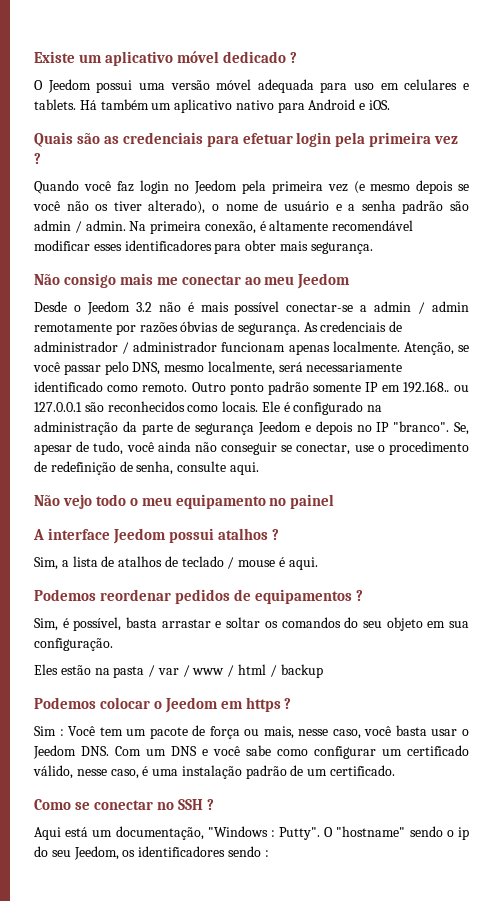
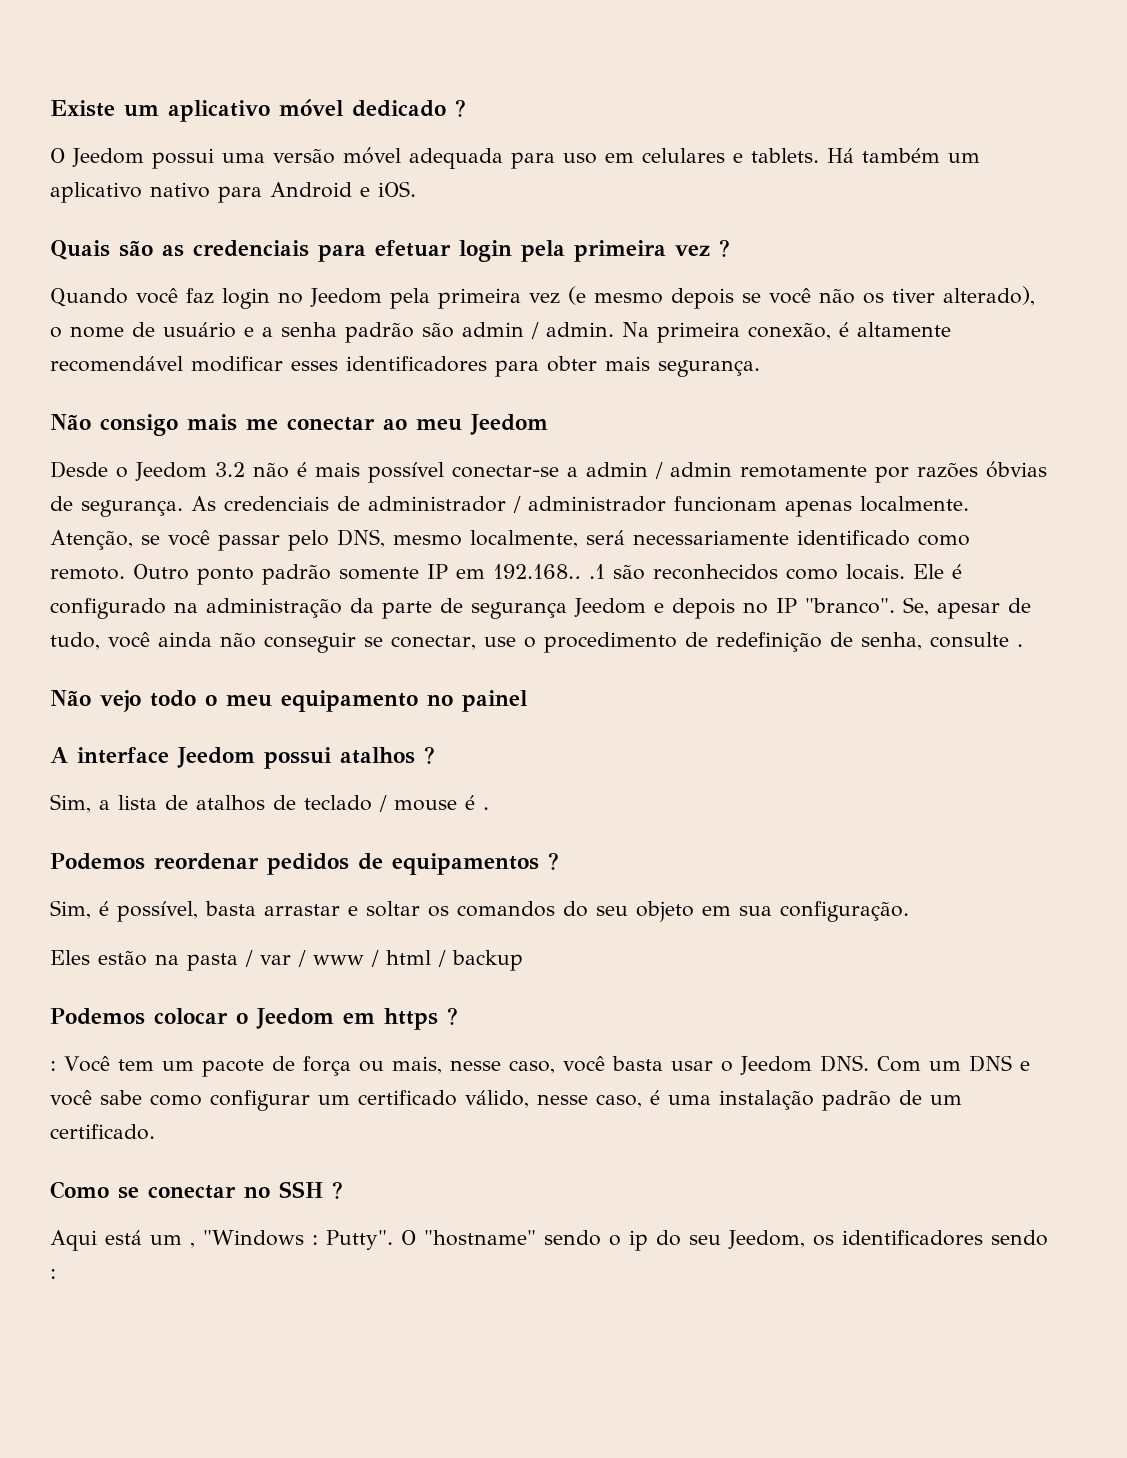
- Outro ponto padrão somente IP em 192.168.. ou 127.0.0.1 são reconhecidos como locais.
+ Outro ponto padrão somente IP em 192.168.. .1 são reconhecidos como locais.
- Se, apesar de tudo, você ainda não conseguir se conectar, use o procedimento de redefinição de senha, consulte aqui.
+ Se, apesar de tudo, você ainda não conseguir se conectar, use o procedimento de redefinição de senha, consulte .
- Sim, a lista de atalhos de teclado / mouse é aqui.
+ Sim, a lista de atalhos de teclado / mouse é .
- Sim : Você tem um pacote de força ou mais, nesse caso, você basta usar o Jeedom DNS. Com um DNS e você sabe como configurar um certificado válido, nesse caso, é uma instalação padrão de um certificado.
+ : Você tem um pacote de força ou mais, nesse caso, você basta usar o Jeedom DNS. Com um DNS e você sabe como configurar um certificado válido, nesse caso, é uma instalação padrão de um certificado.
- Aqui está um documentação, "Windows : Putty".
+ Aqui está um , "Windows : Putty".

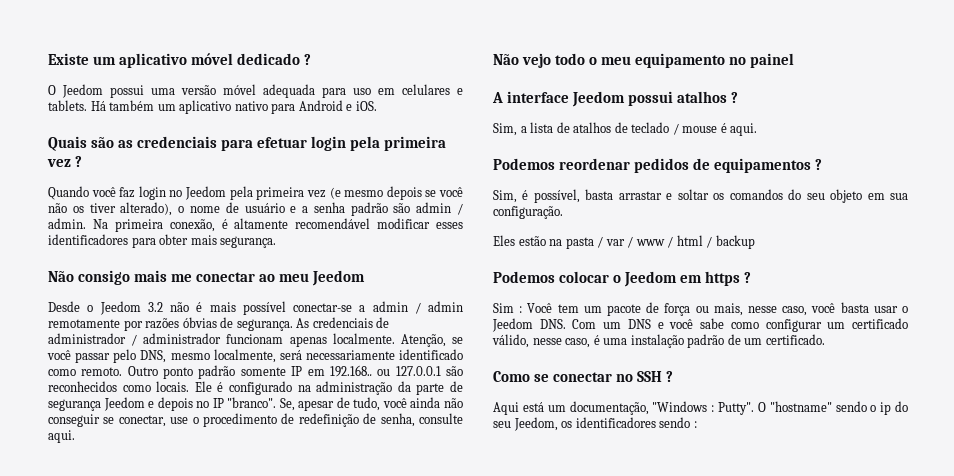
- Outro ponto padrão somente IP em 192.168.. .1 são reconhecidos como locais.
+ Outro ponto padrão somente IP em 192.168.. ou 127.0.0.1 são reconhecidos como locais.
- Se, apesar de tudo, você ainda não conseguir se conectar, use o procedimento de redefinição de senha, consulte .
+ Se, apesar de tudo, você ainda não conseguir se conectar, use o procedimento de redefinição de senha, consulte aqui.
- Sim, a lista de atalhos de teclado / mouse é .
+ Sim, a lista de atalhos de teclado / mouse é aqui.
- : Você tem um pacote de força ou mais, nesse caso, você basta usar o Jeedom DNS. Com um DNS e você sabe como configurar um certificado válido, nesse caso, é uma instalação padrão de um certificado.
+ Sim : Você tem um pacote de força ou mais, nesse caso, você basta usar o Jeedom DNS. Com um DNS e você sabe como configurar um certificado válido, nesse caso, é uma instalação padrão de um certificado.
- Aqui está um , "Windows : Putty".
+ Aqui está um documentação, "Windows : Putty".

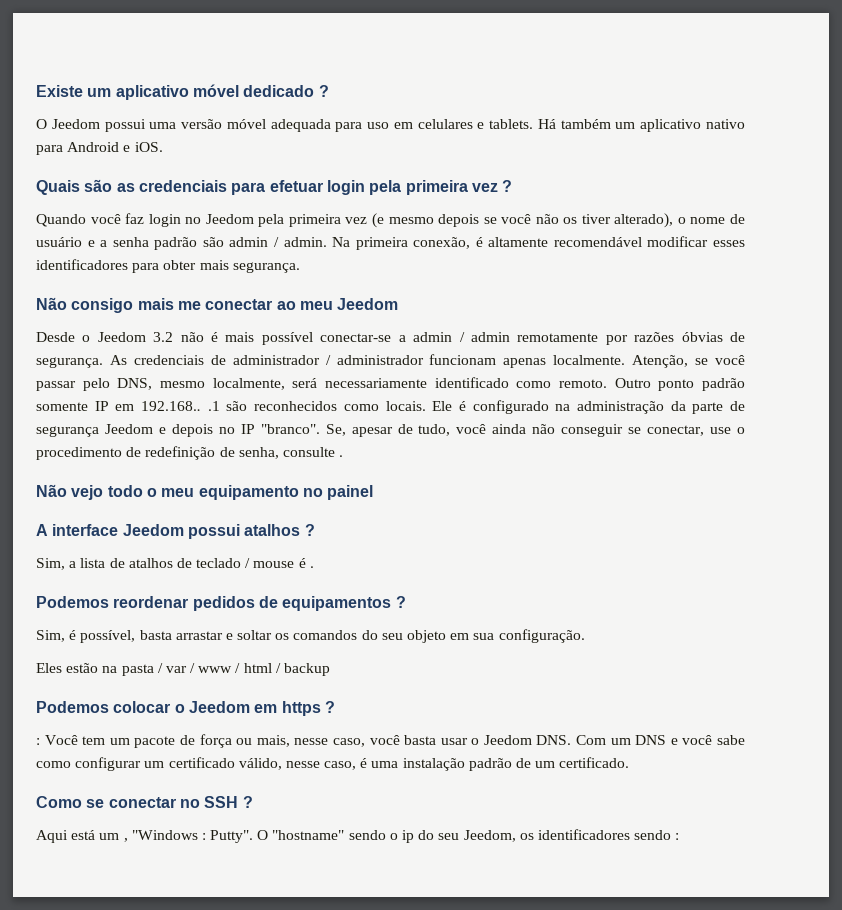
- Outro ponto padrão somente IP em 192.168.. ou 127.0.0.1 são reconhecidos como locais.
+ Outro ponto padrão somente IP em 192.168.. .1 são reconhecidos como locais.
- Se, apesar de tudo, você ainda não conseguir se conectar, use o procedimento de redefinição de senha, consulte aqui.
+ Se, apesar de tudo, você ainda não conseguir se conectar, use o procedimento de redefinição de senha, consulte .
- Sim, a lista de atalhos de teclado / mouse é aqui.
+ Sim, a lista de atalhos de teclado / mouse é .
- Sim : Você tem um pacote de força ou mais, nesse caso, você basta usar o Jeedom DNS. Com um DNS e você sabe como configurar um certificado válido, nesse caso, é uma instalação padrão de um certificado.
+ : Você tem um pacote de força ou mais, nesse caso, você basta usar o Jeedom DNS. Com um DNS e você sabe como configurar um certificado válido, nesse caso, é uma instalação padrão de um certificado.
- Aqui está um documentação, "Windows : Putty".
+ Aqui está um , "Windows : Putty".

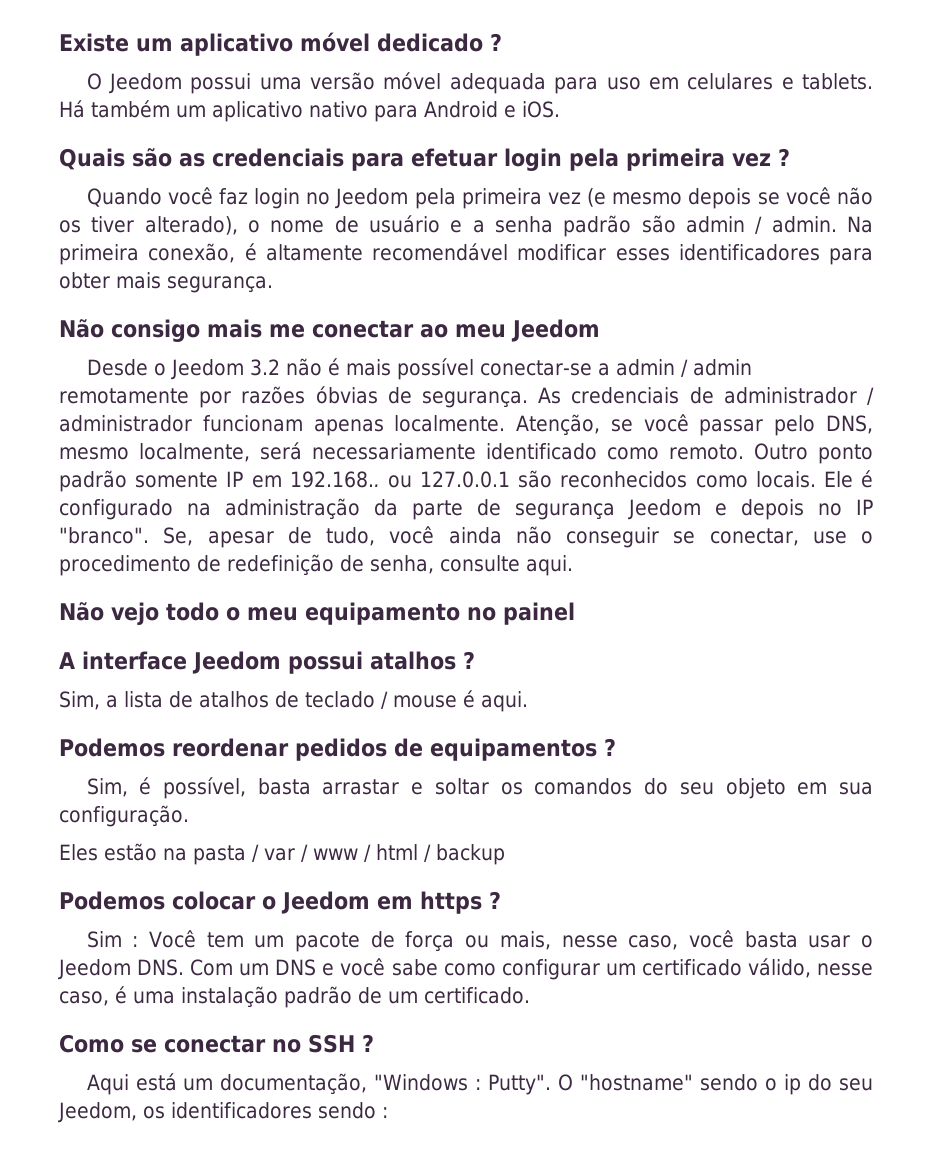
- Outro ponto padrão somente IP em 192.168.. .1 são reconhecidos como locais.
+ Outro ponto padrão somente IP em 192.168.. ou 127.0.0.1 são reconhecidos como locais.
- Se, apesar de tudo, você ainda não conseguir se conectar, use o procedimento de redefinição de senha, consulte .
+ Se, apesar de tudo, você ainda não conseguir se conectar, use o procedimento de redefinição de senha, consulte aqui.
- Sim, a lista de atalhos de teclado / mouse é .
+ Sim, a lista de atalhos de teclado / mouse é aqui.
- : Você tem um pacote de força ou mais, nesse caso, você basta usar o Jeedom DNS. Com um DNS e você sabe como configurar um certificado válido, nesse caso, é uma instalação padrão de um certificado.
+ Sim : Você tem um pacote de força ou mais, nesse caso, você basta usar o Jeedom DNS. Com um DNS e você sabe como configurar um certificado válido, nesse caso, é uma instalação padrão de um certificado.
- Aqui está um , "Windows : Putty".
+ Aqui está um documentação, "Windows : Putty".

